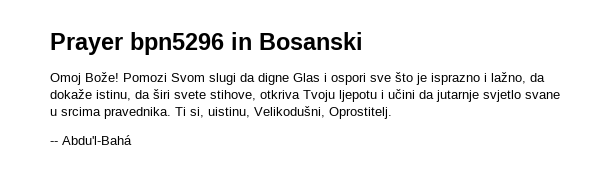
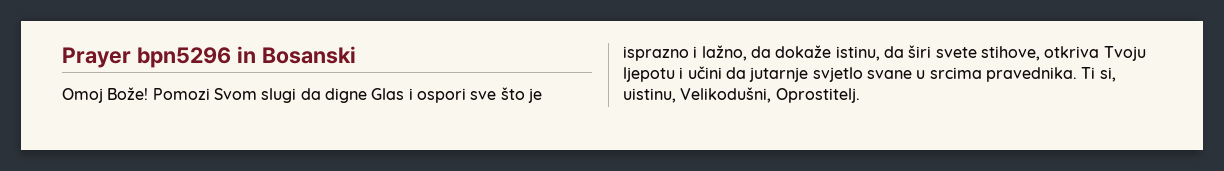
- -- Abdu'l-Bahá

